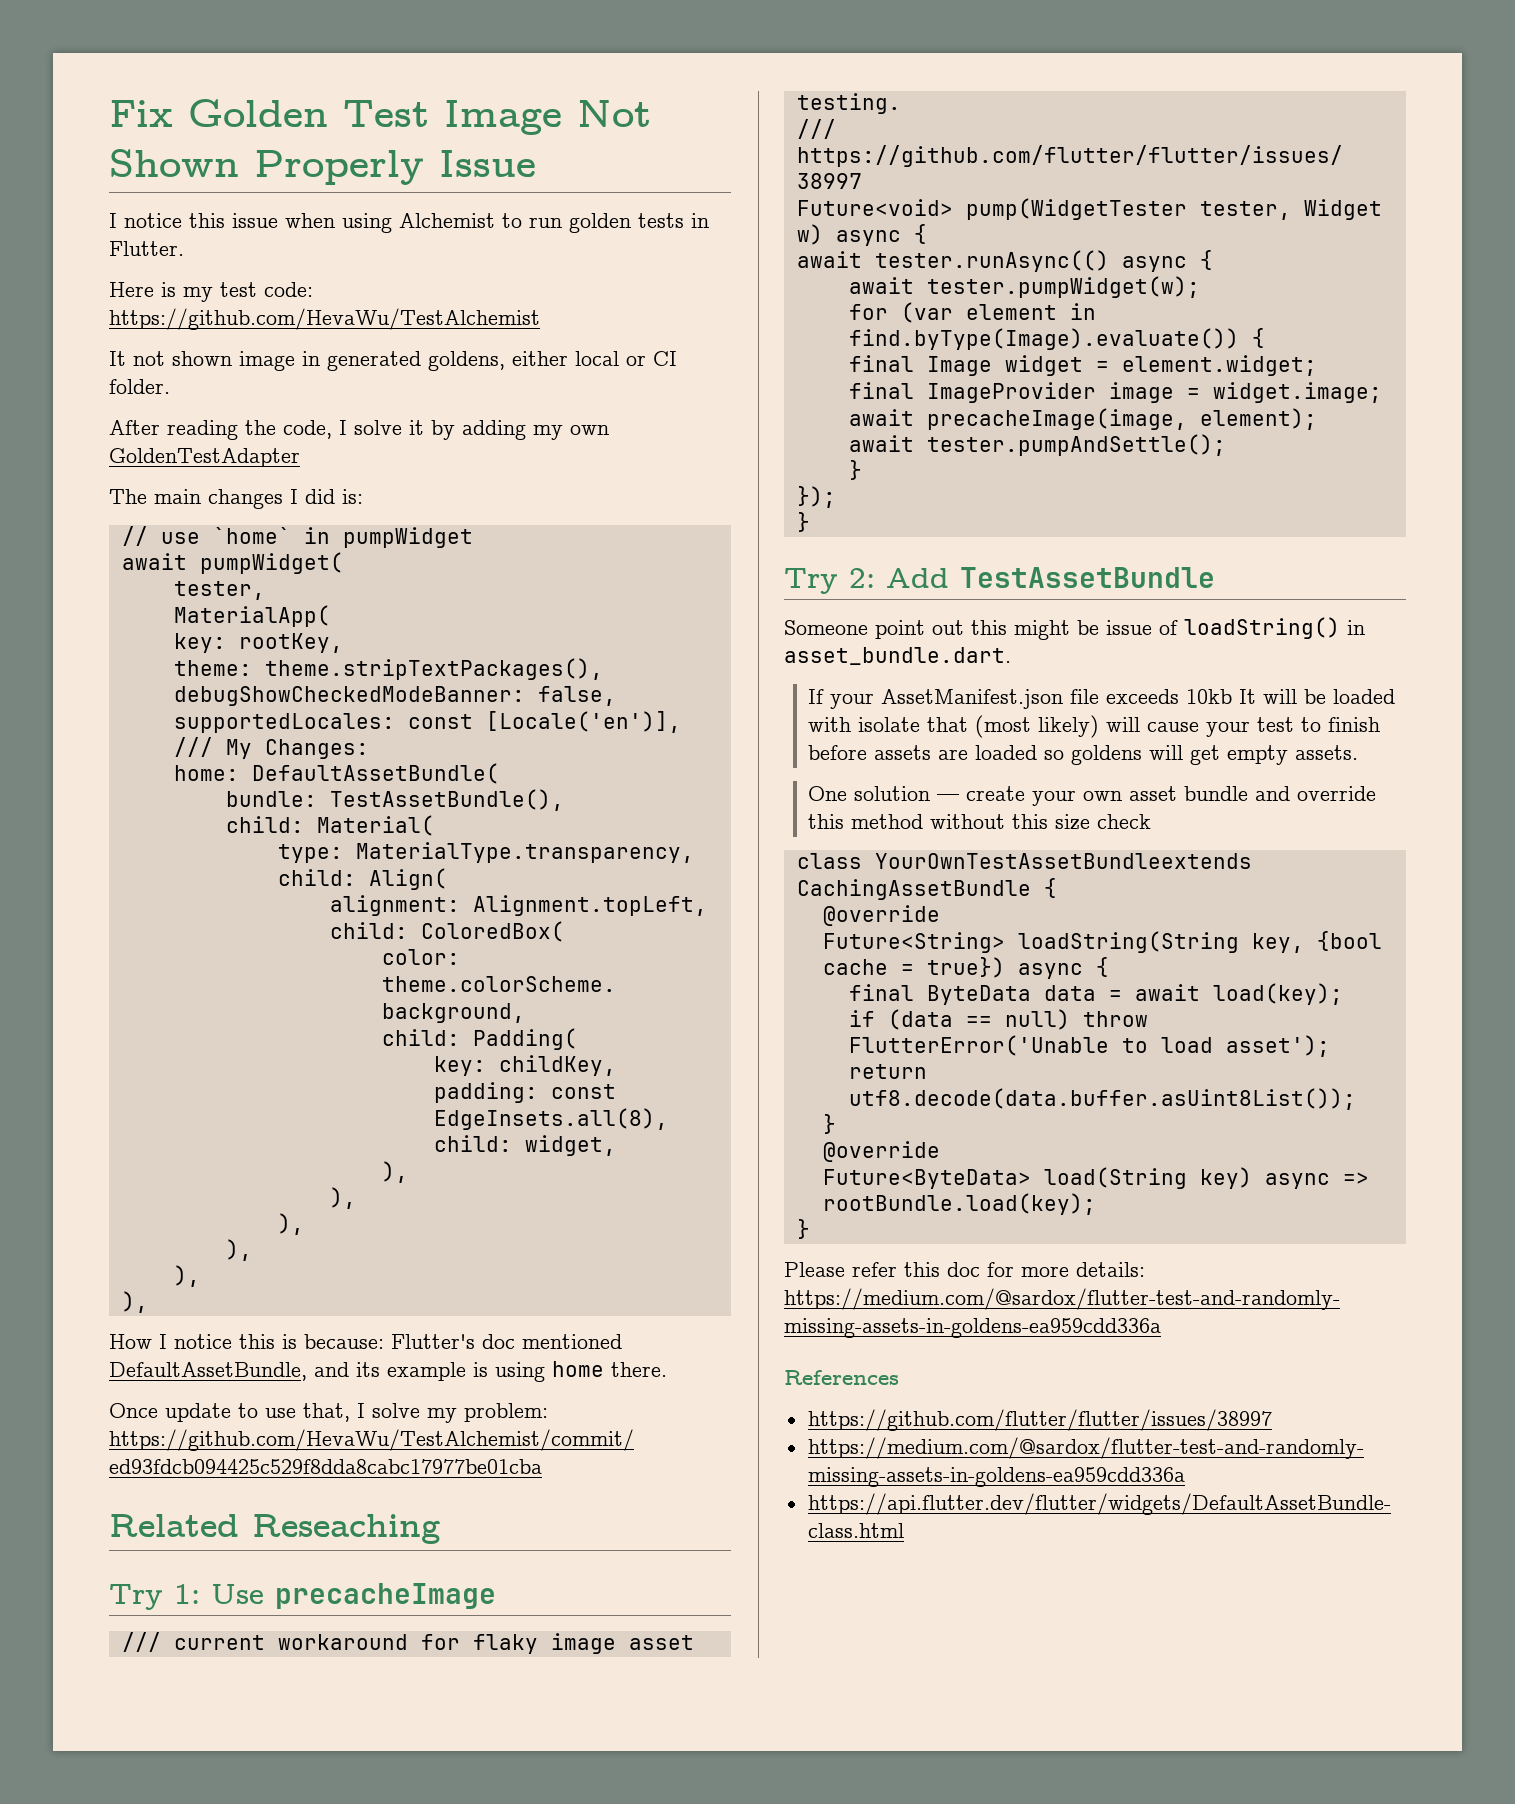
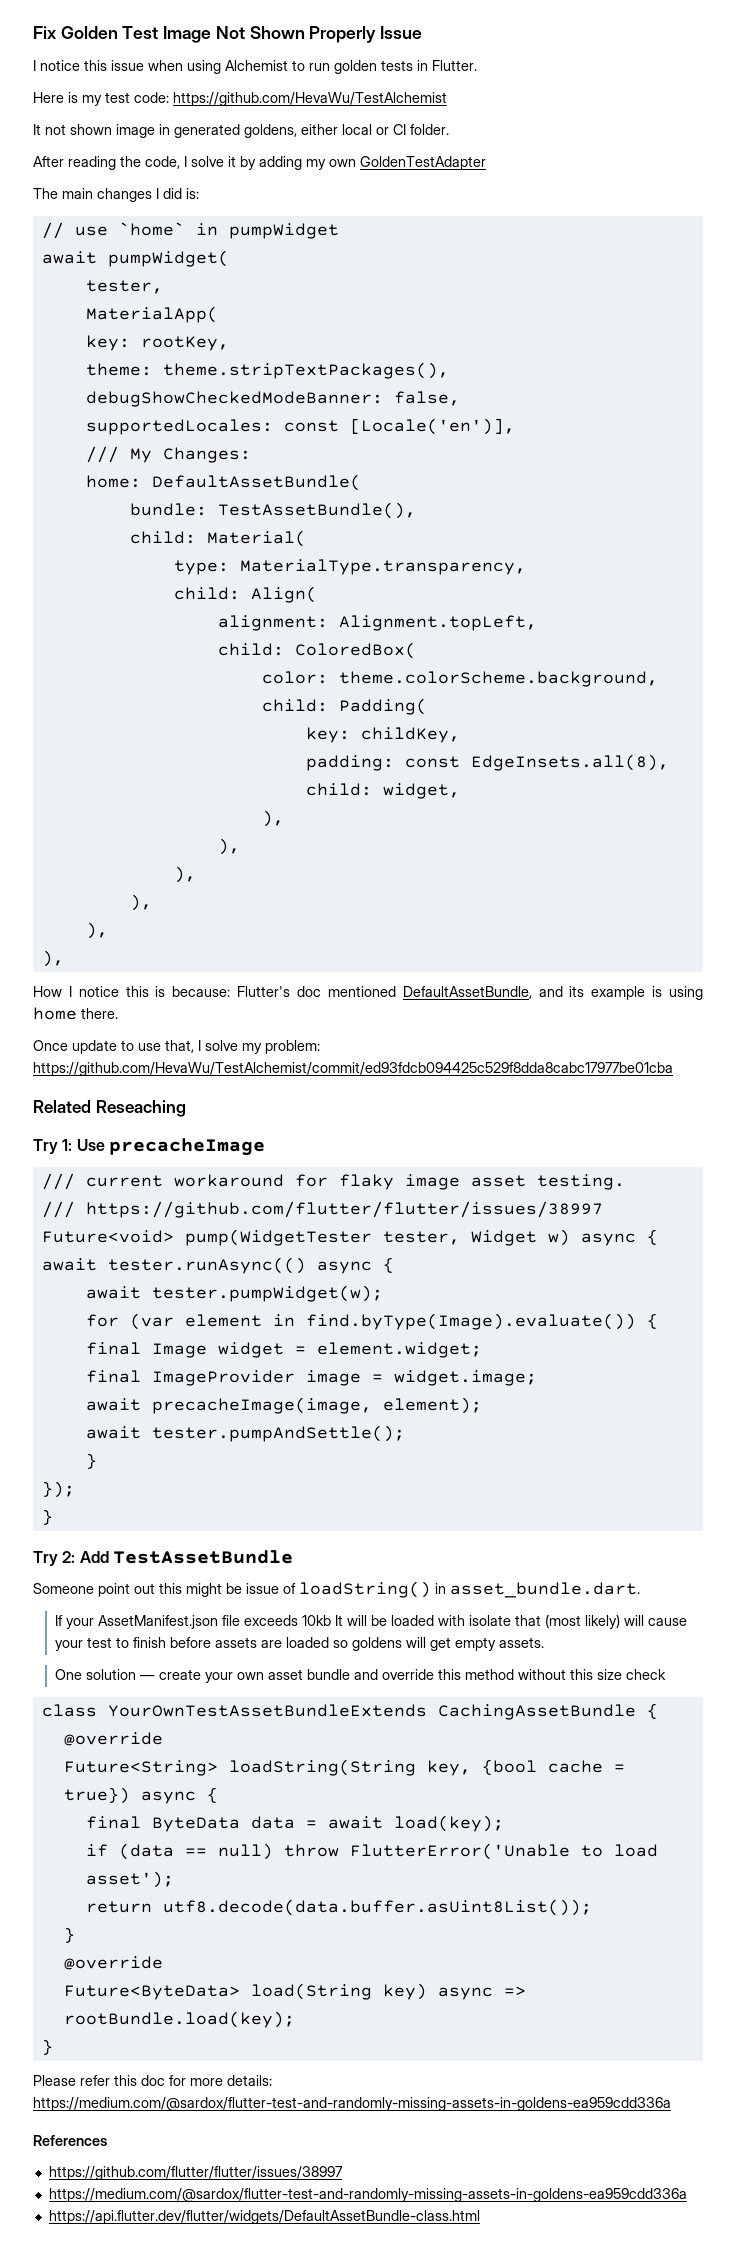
- class YourOwnTestAssetBundleextends CachingAssetBundle {
+ class YourOwnTestAssetBundleExtends CachingAssetBundle {

